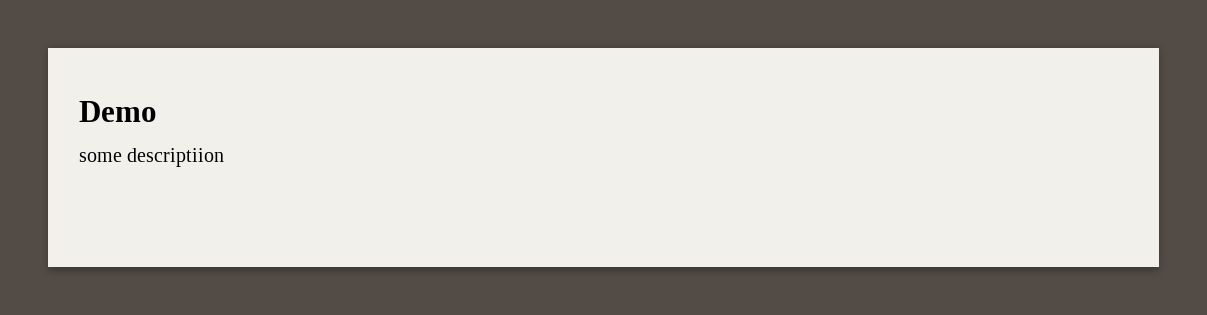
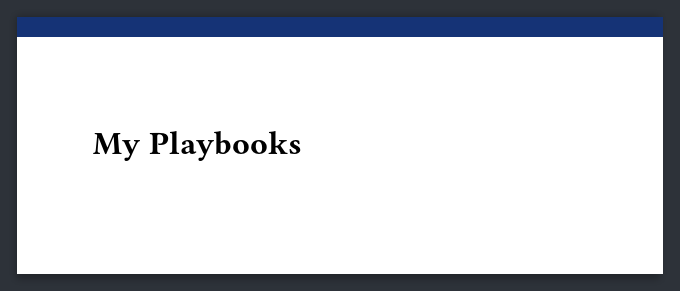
- Demo
- some descriptiion
+ My Playbooks

